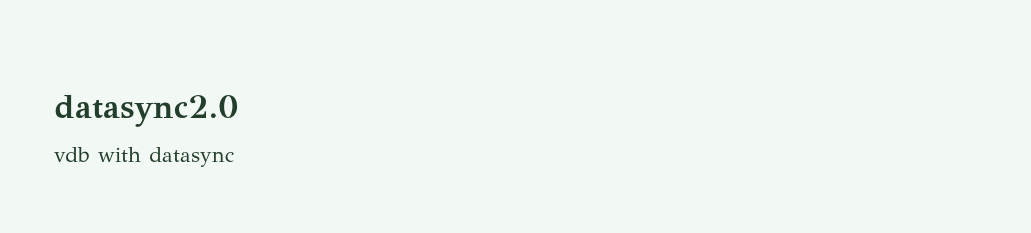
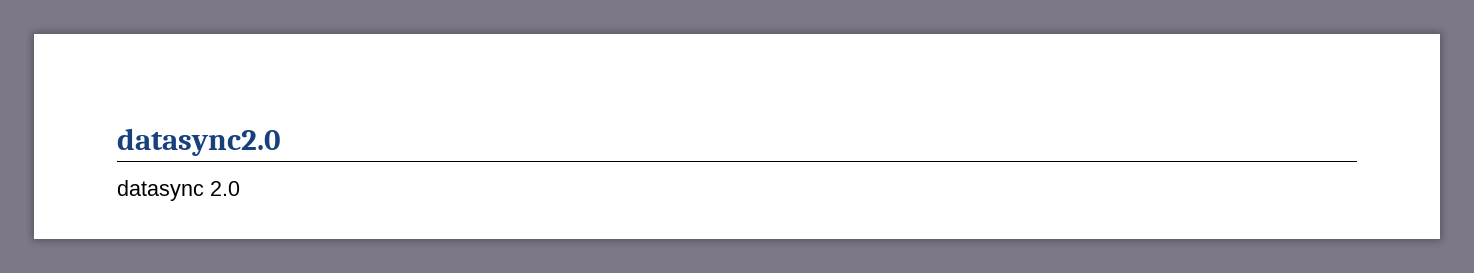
- vdb with datasync
+ datasync 2.0

